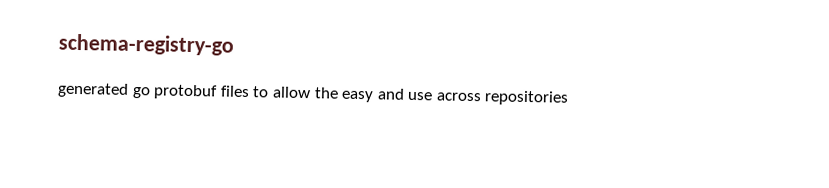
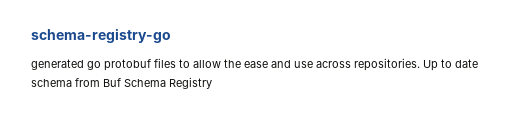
- generated go protobuf files to allow the easy and use across repositories
+ generated go protobuf files to allow the ease and use across repositories. Up to date schema from Buf Schema Registry

